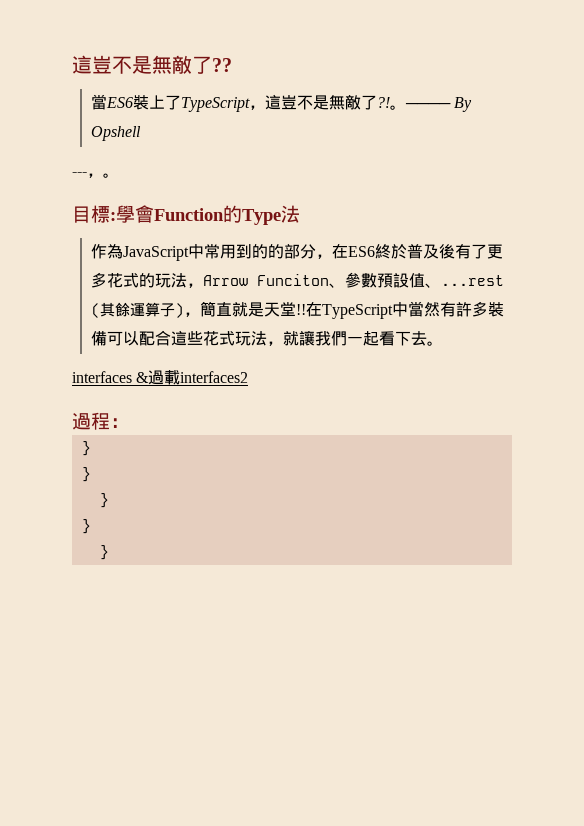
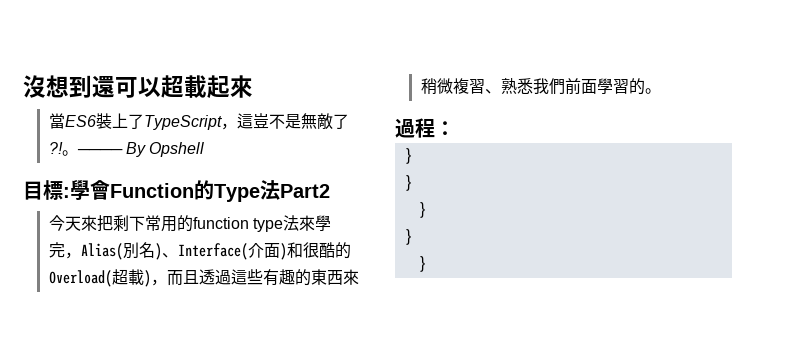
- 這豈不是無敵了??
+ 沒想到還可以超載起來
- ---，。
- 目標:學會Function的Type法
- 作為JavaScript中常用到的的部分，在ES6終於普及後有了更多花式的玩法，Arrow Funciton、參數預設值、...rest (其餘運算子)，簡直就是天堂!!在TypeScript中當然有許多裝備可以配合這些花式玩法，就讓我們一起看下去。
- interfaces &過載interfaces2
+ 目標:學會Function的Type法Part2
+ 今天來把剩下常用的function type法來學完，Alias(別名)、Interface(介面)和很酷的Overload(超載)，而且透過這些有趣的東西來稍微複習、熟悉我們前面學習的。

